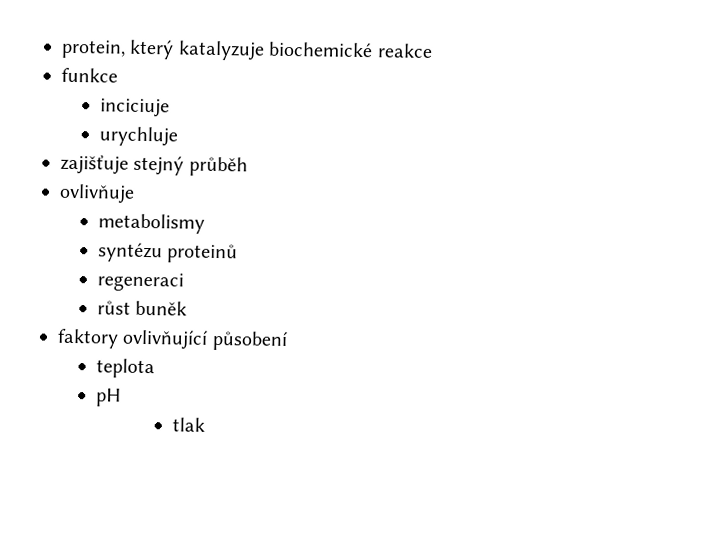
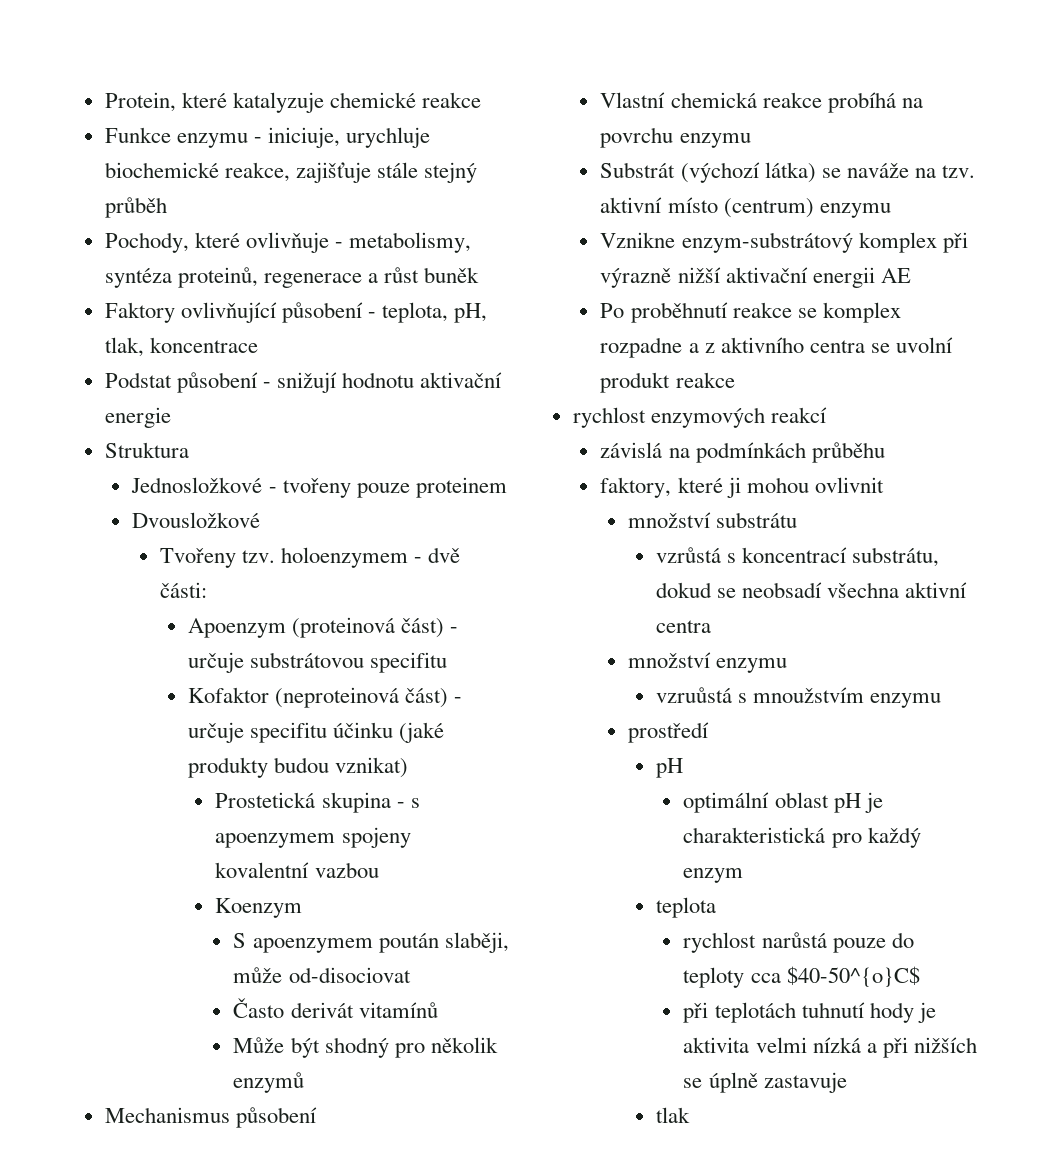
- protein, který katalyzuje biochemické reakce
- funkce
- inciciuje
- urychluje
- zajišťuje stejný průběh
+ Protein, které katalyzuje chemické reakce
+ Funkce enzymu - iniciuje, urychluje biochemické reakce, zajišťuje stále stejný průběh
- ovlivňuje
- metabolismy
- syntézu proteinů
- regeneraci
- růst buněk
+ Pochody, které ovlivňuje - metabolismy, syntéza proteinů, regenerace a růst buněk
- faktory ovlivňující působení
+ Faktory ovlivňující působení - teplota, pH, tlak, koncentrace
+ Podstat působení - snižují hodnotu aktivační energie
+ Struktura
+ Jednosložkové - tvořeny pouze proteinem
+ Dvousložkové
+ Tvořeny tzv. holoenzymem - dvě části:
+ Apoenzym (proteinová část) - určuje substrátovou specifitu
+ Kofaktor (neproteinová část) - určuje specifitu účinku (jaké produkty budou vznikat)
+ Prostetická skupina - s apoenzymem spojeny kovalentní vazbou
+ Koenzym
+ S apoenzymem poután slaběji, může od-disociovat
+ Často derivát vitamínů
+ Může být shodný pro několik enzymů
+ Mechanismus působení
+ Vlastní chemická reakce probíhá na povrchu enzymu
+ Substrát (výchozí látka) se naváže na tzv. aktivní místo (centrum) enzymu
+ Vznikne enzym-substrátový komplex při výrazně nižší aktivační energii AE
+ Po proběhnutí reakce se komplex rozpadne a z aktivního centra se uvolní produkt reakce
+ rychlost enzymových reakcí
+ závislá na podmínkách průběhu
+ faktory, které ji mohou ovlivnit
+ množství substrátu
+ vzrůstá s koncentrací substrátu, dokud se neobsadí všechna aktivní centra
+ množství enzymu
+ vzruůstá s mnoužstvím enzymu
+ prostředí
+ pH
+ optimální oblast pH je charakteristická pro každý enzym
  teplota
- pH
+ rychlost narůstá pouze do teploty cca $40-50^{o}C$
+ při teplotách tuhnutí hody je aktivita velmi nízká a při nižších se úplně zastavuje

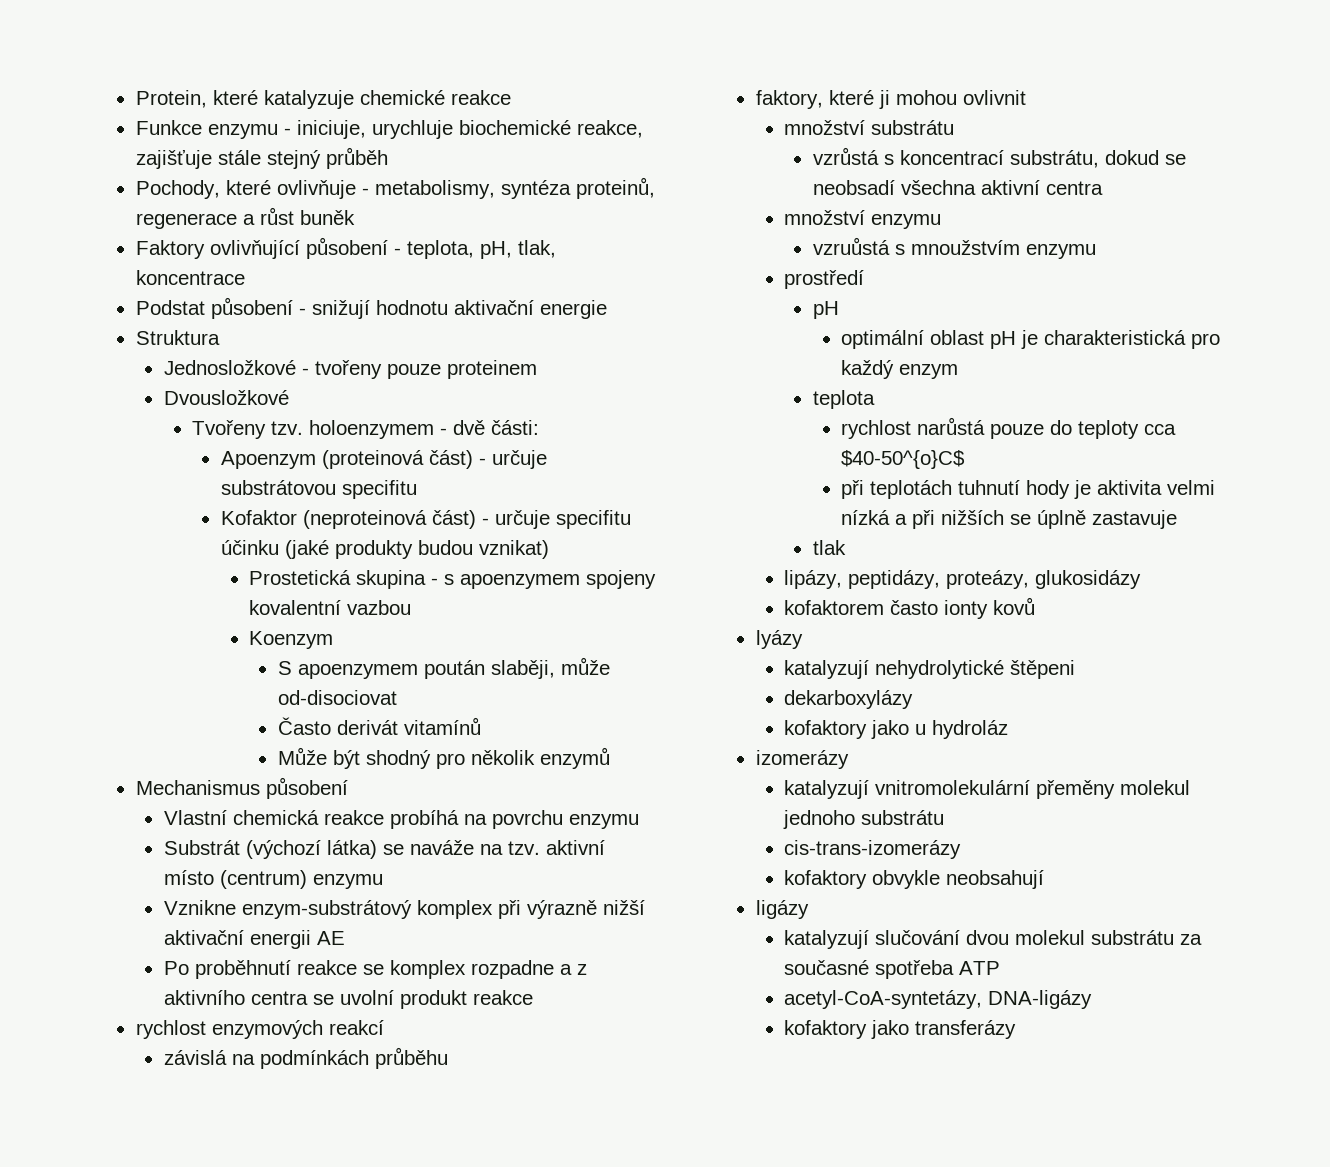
+ lipázy, peptidázy, proteázy, glukosidázy
+ kofaktorem často ionty kovů
+ lyázy
+ katalyzují nehydrolytické štěpeni
+ dekarboxylázy
+ kofaktory jako u hydroláz
+ izomerázy
+ katalyzují vnitromolekulární přeměny molekul jednoho substrátu
+ cis-trans-izomerázy
+ kofaktory obvykle neobsahují
+ ligázy
+ katalyzují slučování dvou molekul substrátu za současné spotřeba ATP
+ acetyl-CoA-syntetázy, DNA-ligázy
+ kofaktory jako transferázy

